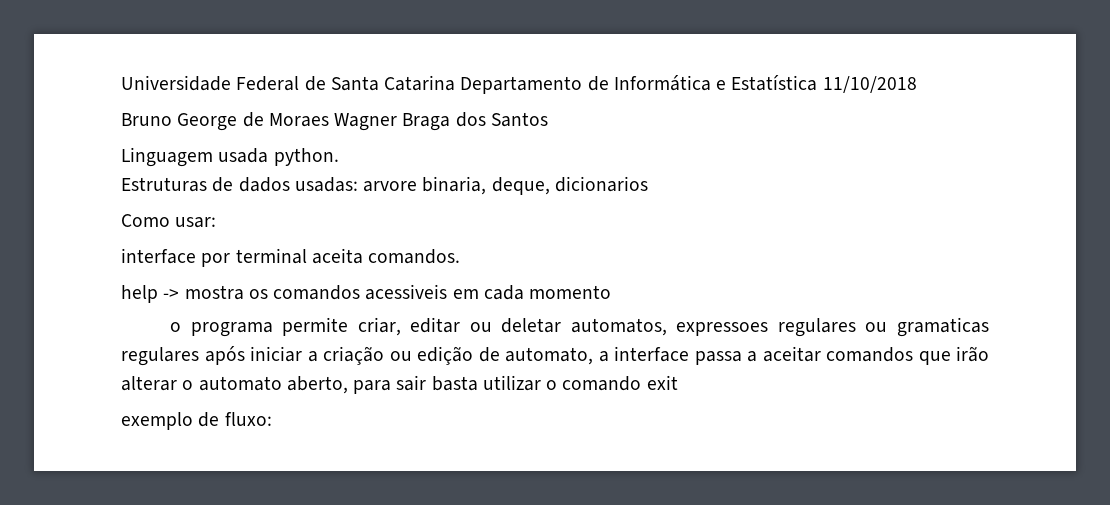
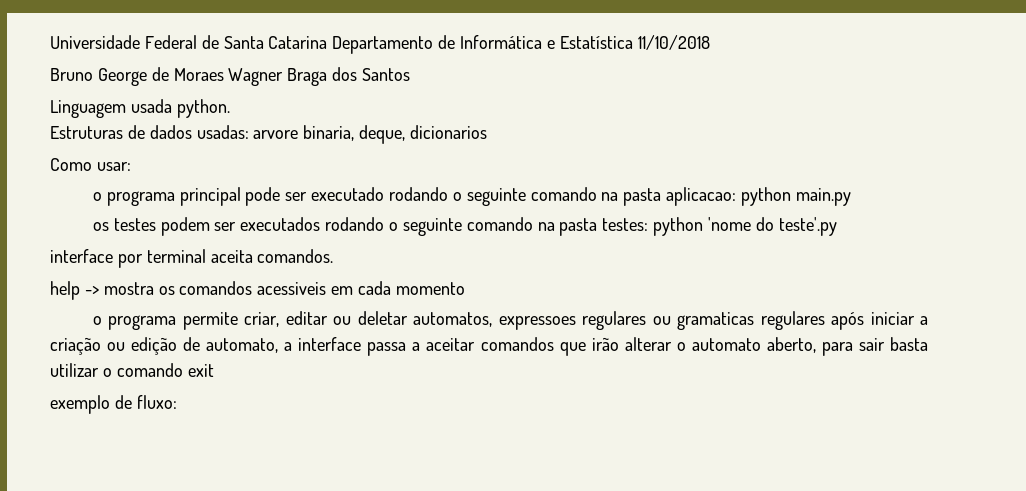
+ o programa principal pode ser executado rodando o seguinte comando na pasta aplicacao: python main.py
+ os testes podem ser executados rodando o seguinte comando na pasta testes: python 'nome do teste'.py

